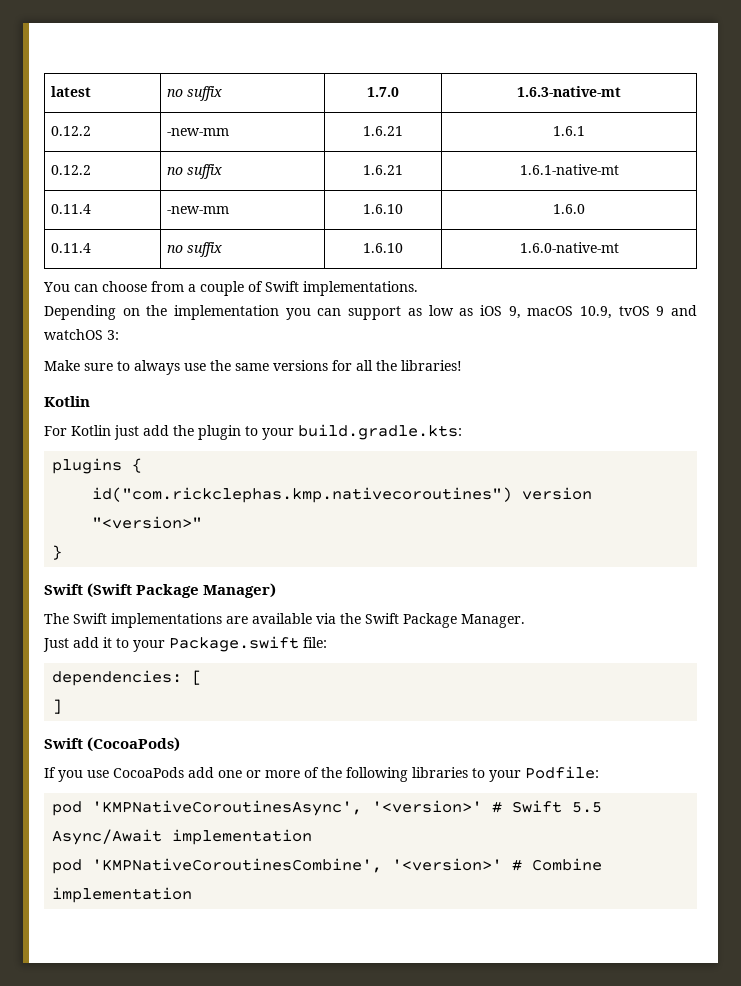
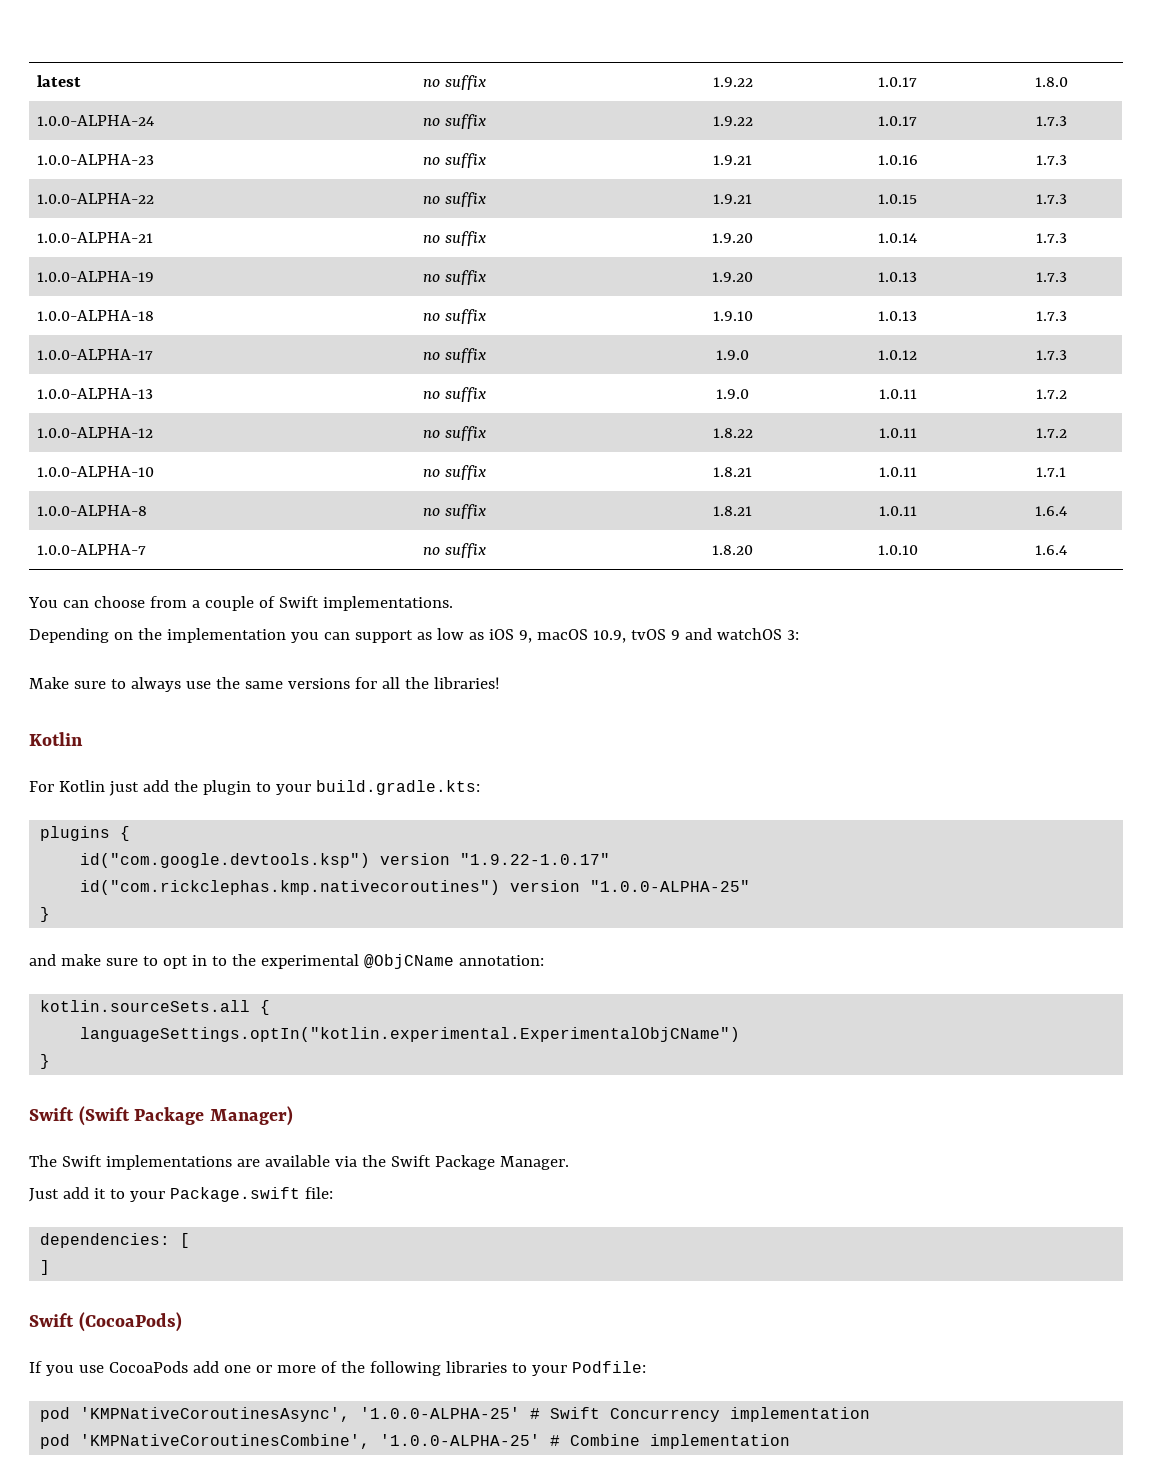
- latest | no suffix | 1.7.0 | 1.6.3-native-mt
- 0.12.2 | -new-mm | 1.6.21 | 1.6.1
- 0.12.2 | no suffix | 1.6.21 | 1.6.1-native-mt
- 0.11.4 | -new-mm | 1.6.10 | 1.6.0
- 0.11.4 | no suffix | 1.6.10 | 1.6.0-native-mt
+ latest | no suffix | 1.9.22 | 1.0.17 | 1.8.0
+ 1.0.0-ALPHA-24 | no suffix | 1.9.22 | 1.0.17 | 1.7.3
+ 1.0.0-ALPHA-23 | no suffix | 1.9.21 | 1.0.16 | 1.7.3
+ 1.0.0-ALPHA-22 | no suffix | 1.9.21 | 1.0.15 | 1.7.3
+ 1.0.0-ALPHA-21 | no suffix | 1.9.20 | 1.0.14 | 1.7.3
+ 1.0.0-ALPHA-19 | no suffix | 1.9.20 | 1.0.13 | 1.7.3
+ 1.0.0-ALPHA-18 | no suffix | 1.9.10 | 1.0.13 | 1.7.3
+ 1.0.0-ALPHA-17 | no suffix | 1.9.0 | 1.0.12 | 1.7.3
+ 1.0.0-ALPHA-13 | no suffix | 1.9.0 | 1.0.11 | 1.7.2
+ 1.0.0-ALPHA-12 | no suffix | 1.8.22 | 1.0.11 | 1.7.2
+ 1.0.0-ALPHA-10 | no suffix | 1.8.21 | 1.0.11 | 1.7.1
+ 1.0.0-ALPHA-8 | no suffix | 1.8.21 | 1.0.11 | 1.6.4
+ 1.0.0-ALPHA-7 | no suffix | 1.8.20 | 1.0.10 | 1.6.4
+ id("com.google.devtools.ksp") version "1.9.22-1.0.17"
- id("com.rickclephas.kmp.nativecoroutines") version "<version>"
+ id("com.rickclephas.kmp.nativecoroutines") version "1.0.0-ALPHA-25"
+ }
+ and make sure to opt in to the experimental @ObjCName annotation:
+ kotlin.sourceSets.all {
+ languageSettings.optIn("kotlin.experimental.ExperimentalObjCName")
- pod 'KMPNativeCoroutinesAsync', '<version>' # Swift 5.5 Async/Await implementation
+ pod 'KMPNativeCoroutinesAsync', '1.0.0-ALPHA-25' # Swift Concurrency implementation
- pod 'KMPNativeCoroutinesCombine', '<version>' # Combine implementation
+ pod 'KMPNativeCoroutinesCombine', '1.0.0-ALPHA-25' # Combine implementation

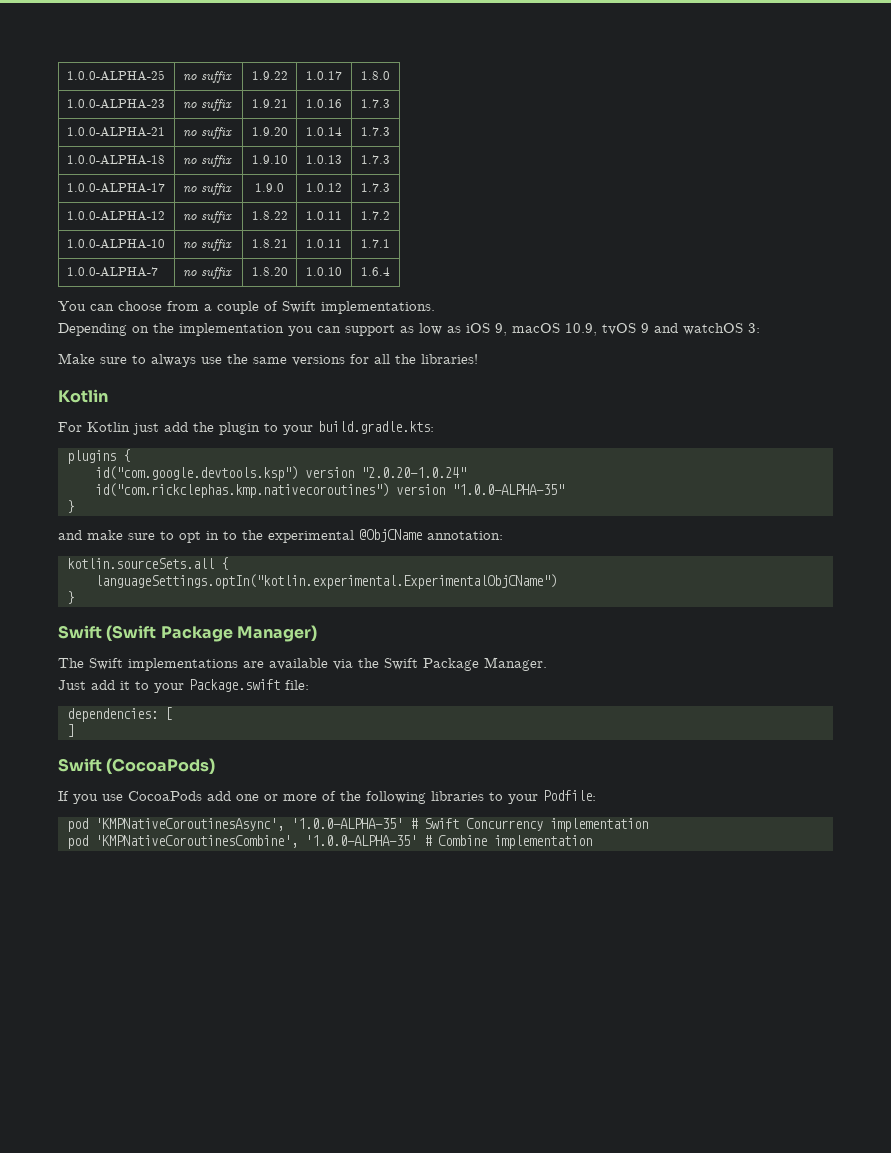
- latest | no suffix | 1.9.22 | 1.0.17 | 1.8.0
+ 1.0.0-ALPHA-25 | no suffix | 1.9.22 | 1.0.17 | 1.8.0
- 1.0.0-ALPHA-24 | no suffix | 1.9.22 | 1.0.17 | 1.7.3
- 1.0.0-ALPHA-22 | no suffix | 1.9.21 | 1.0.15 | 1.7.3
- 1.0.0-ALPHA-19 | no suffix | 1.9.20 | 1.0.13 | 1.7.3
- 1.0.0-ALPHA-13 | no suffix | 1.9.0 | 1.0.11 | 1.7.2
- 1.0.0-ALPHA-8 | no suffix | 1.8.21 | 1.0.11 | 1.6.4
- id("com.google.devtools.ksp") version "1.9.22-1.0.17"
+ id("com.google.devtools.ksp") version "2.0.20-1.0.24"
- id("com.rickclephas.kmp.nativecoroutines") version "1.0.0-ALPHA-25"
+ id("com.rickclephas.kmp.nativecoroutines") version "1.0.0-ALPHA-35"
- pod 'KMPNativeCoroutinesAsync', '1.0.0-ALPHA-25' # Swift Concurrency implementation
+ pod 'KMPNativeCoroutinesAsync', '1.0.0-ALPHA-35' # Swift Concurrency implementation
- pod 'KMPNativeCoroutinesCombine', '1.0.0-ALPHA-25' # Combine implementation
+ pod 'KMPNativeCoroutinesCombine', '1.0.0-ALPHA-35' # Combine implementation

